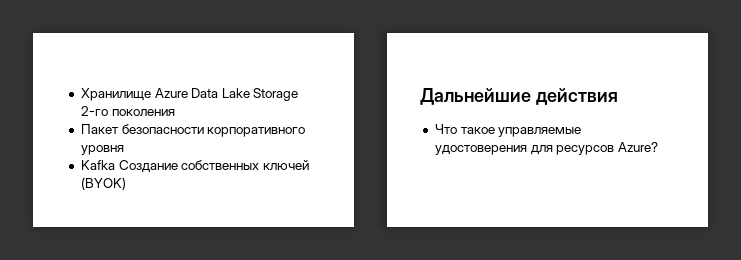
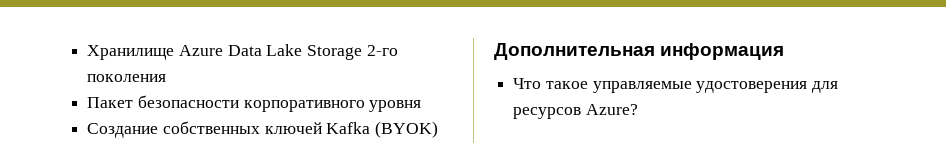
- Kafka Создание собственных ключей (BYOK)
+ Создание собственных ключей Kafka (BYOK)
- Дальнейшие действия
+ Дополнительная информация

